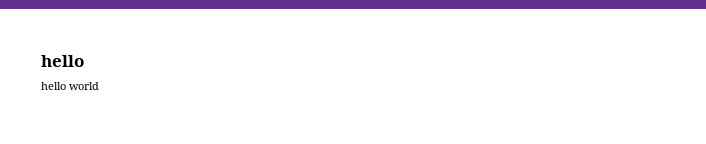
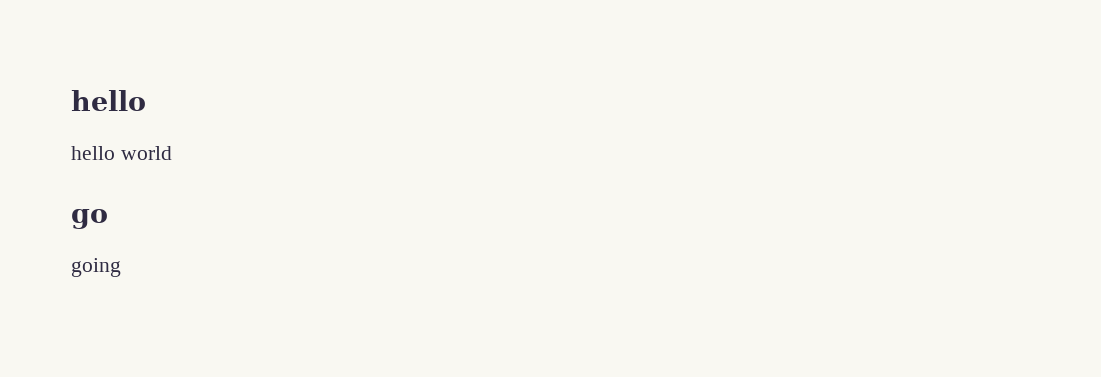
+ go
+ going

